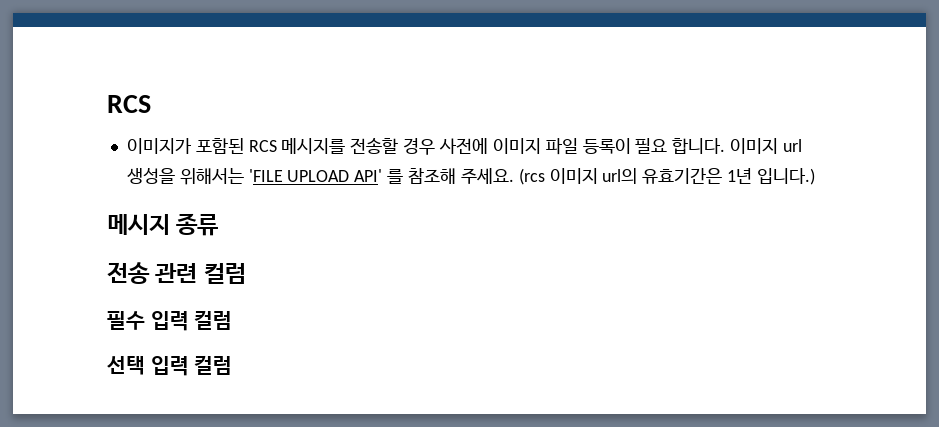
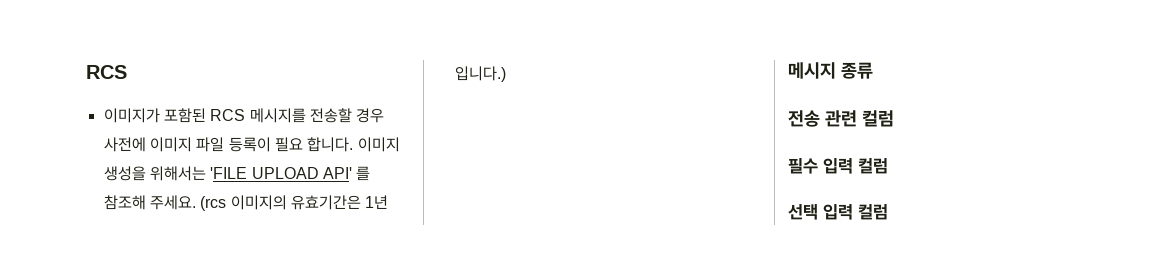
- 이미지 url 생성을 위해서는 'FILE UPLOAD API' 를 참조해 주세요.
+ 이미지 생성을 위해서는 'FILE UPLOAD API' 를 참조해 주세요.
- (rcs 이미지 url의 유효기간은 1년 입니다.)
+ (rcs 이미지의 유효기간은 1년 입니다.)

